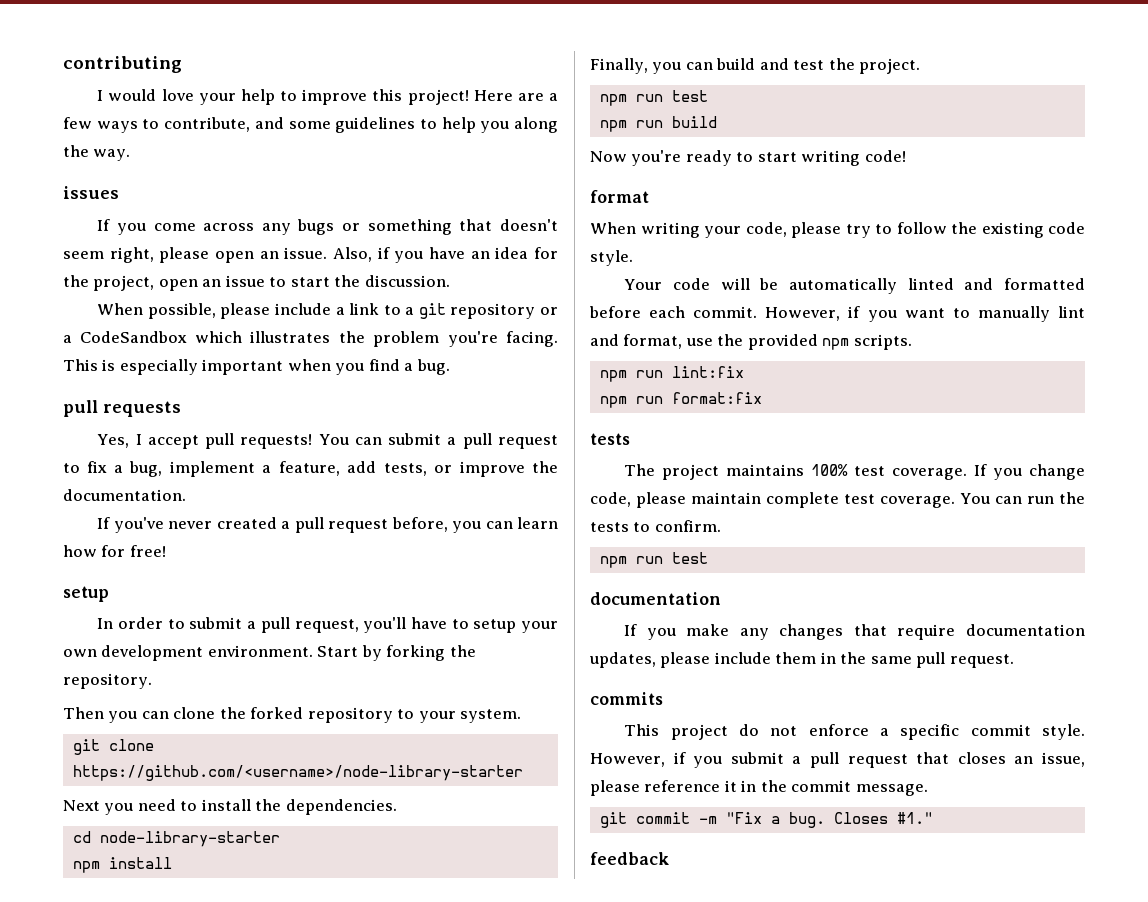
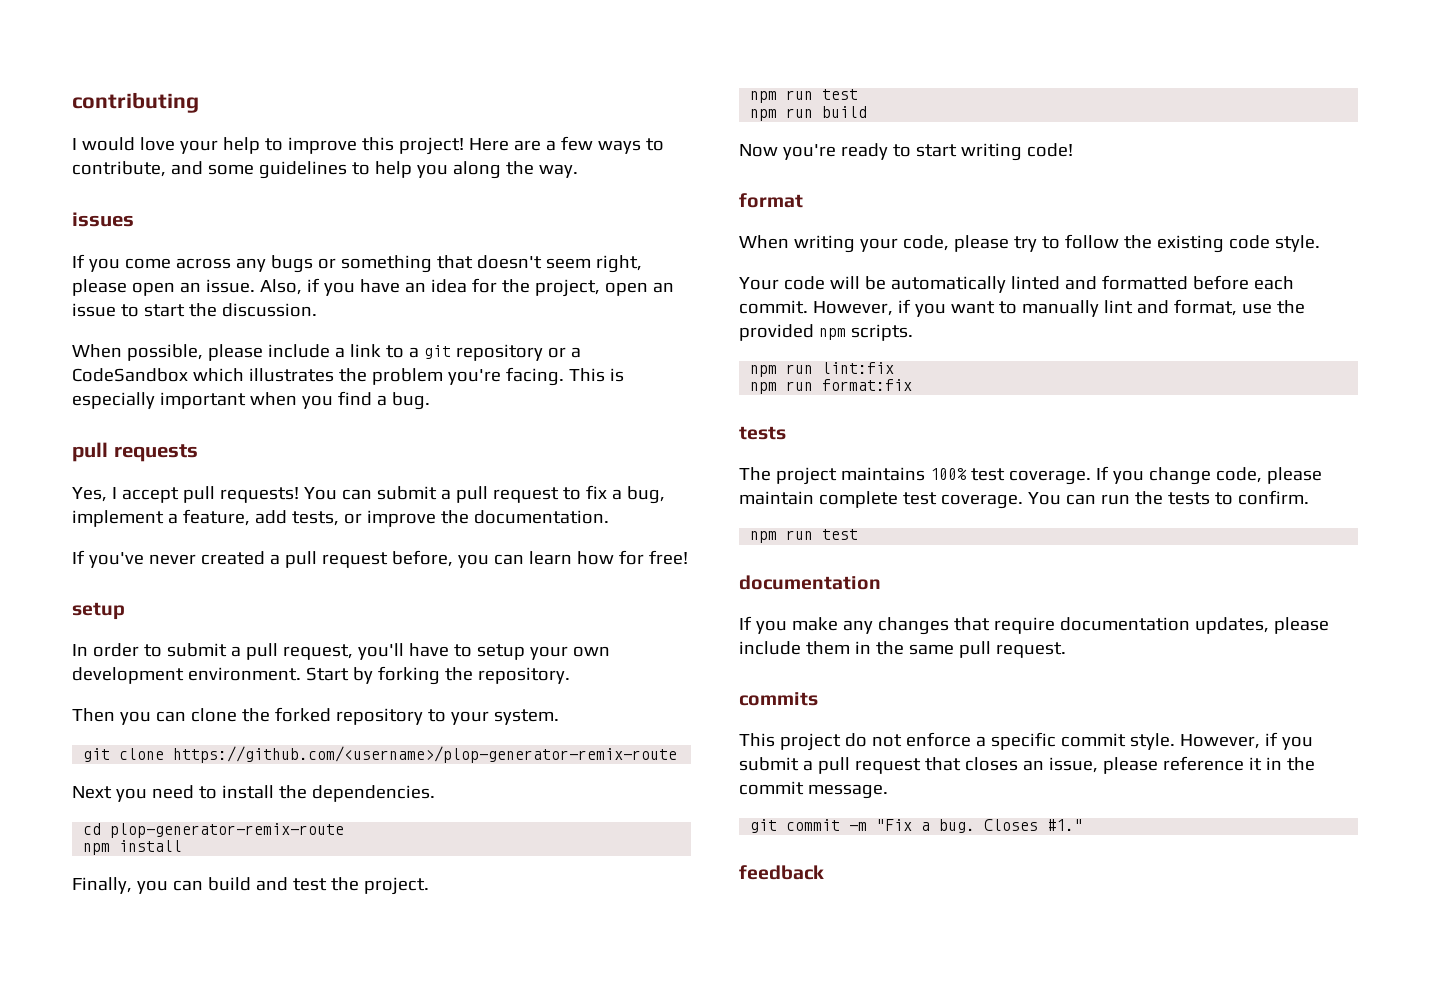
- git clone https://github.com/<username>/node-library-starter
+ git clone https://github.com/<username>/plop-generator-remix-route
- cd node-library-starter
+ cd plop-generator-remix-route

